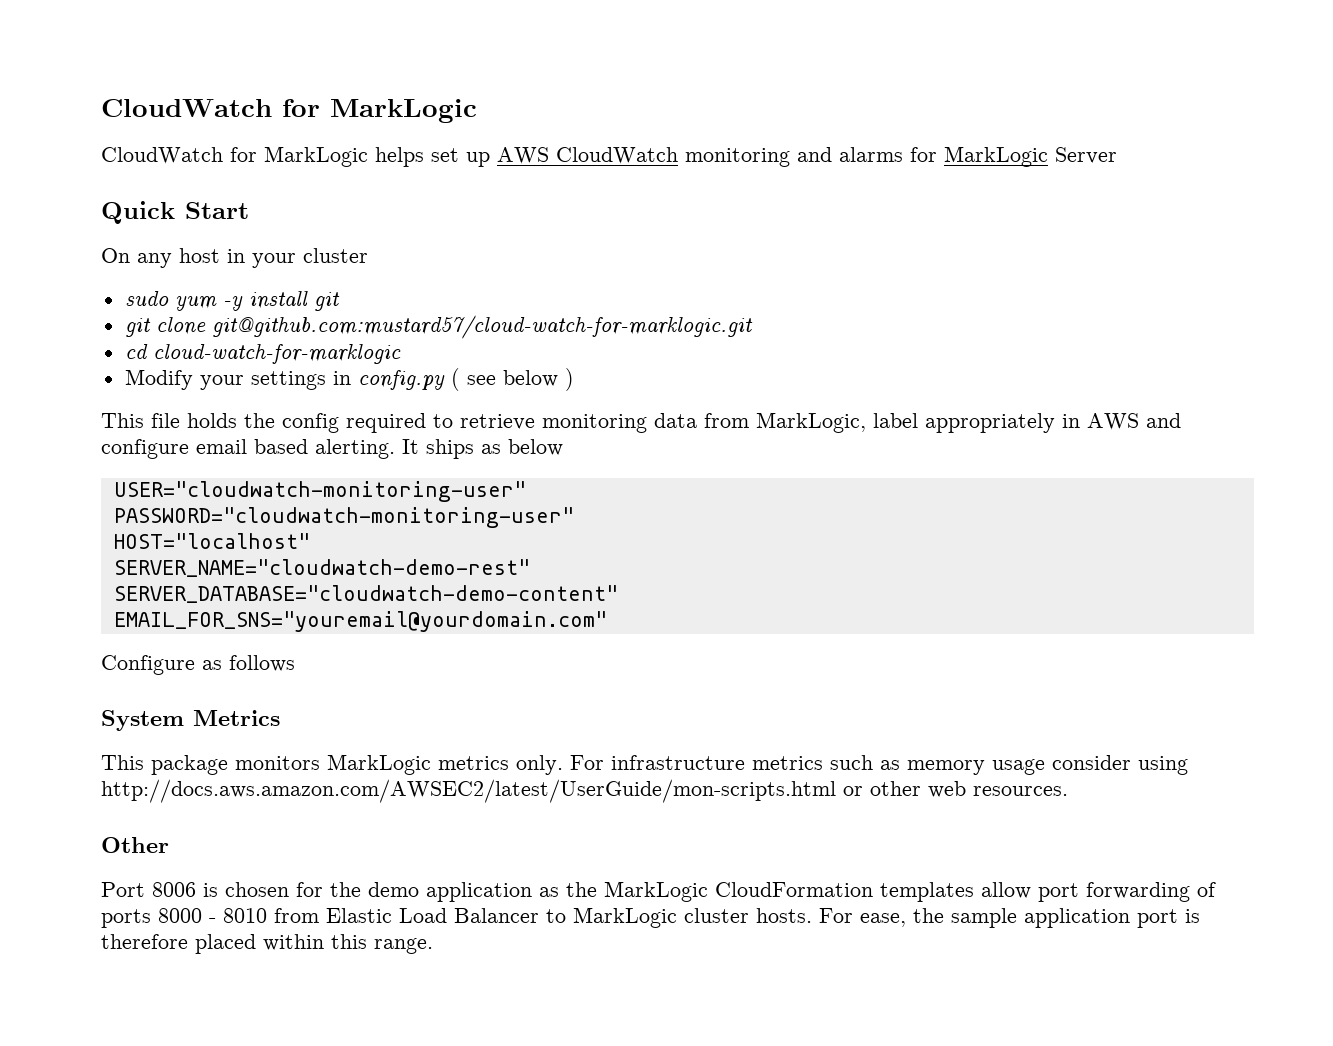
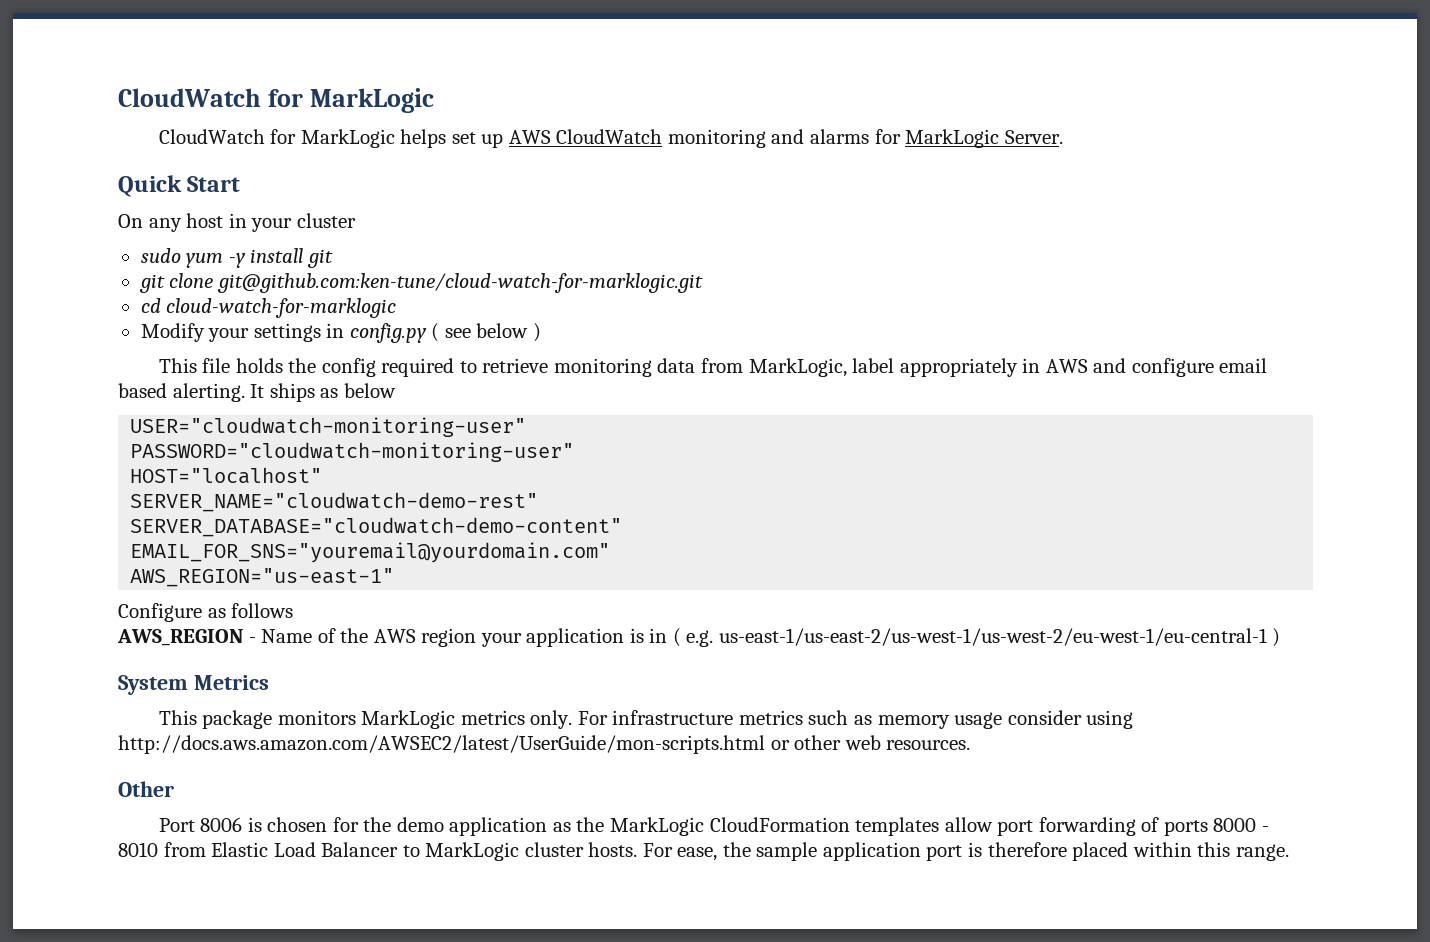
- CloudWatch for MarkLogic helps set up AWS CloudWatch monitoring and alarms for MarkLogic Server
+ CloudWatch for MarkLogic helps set up AWS CloudWatch monitoring and alarms for MarkLogic Server.
- git clone git@github.com:mustard57/cloud-watch-for-marklogic.git
+ git clone git@github.com:ken-tune/cloud-watch-for-marklogic.git
+ AWS_REGION="us-east-1"
+ AWS_REGION - Name of the AWS region your application is in ( e.g. us-east-1/us-east-2/us-west-1/us-west-2/eu-west-1/eu-central-1 )

